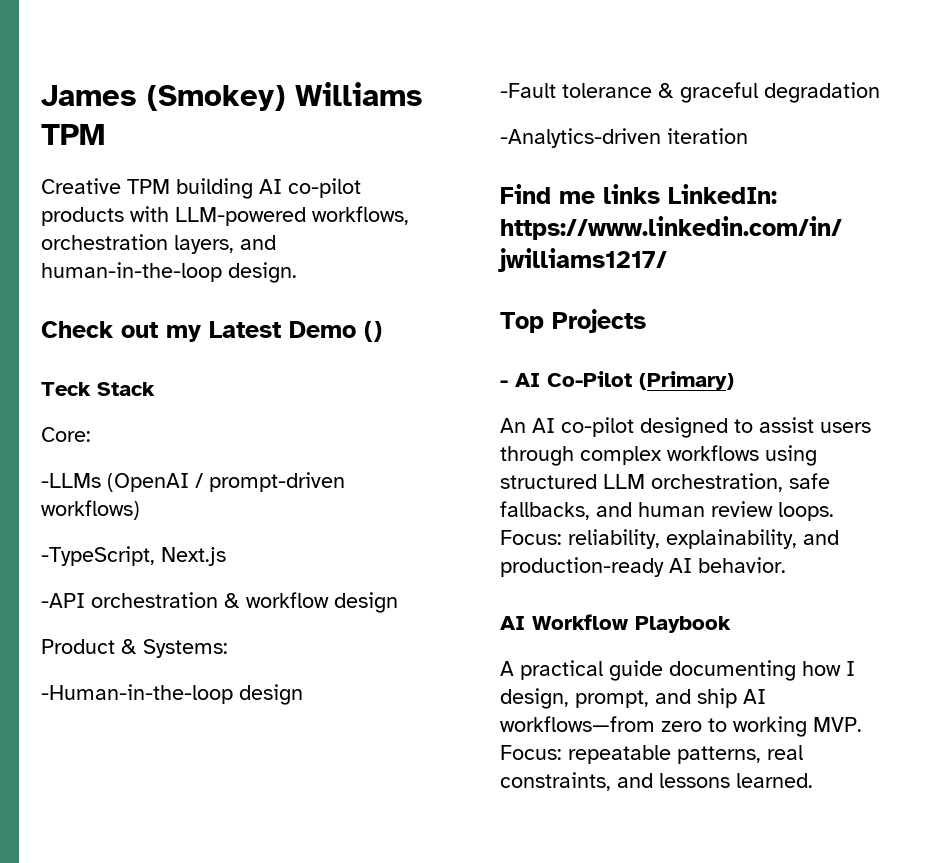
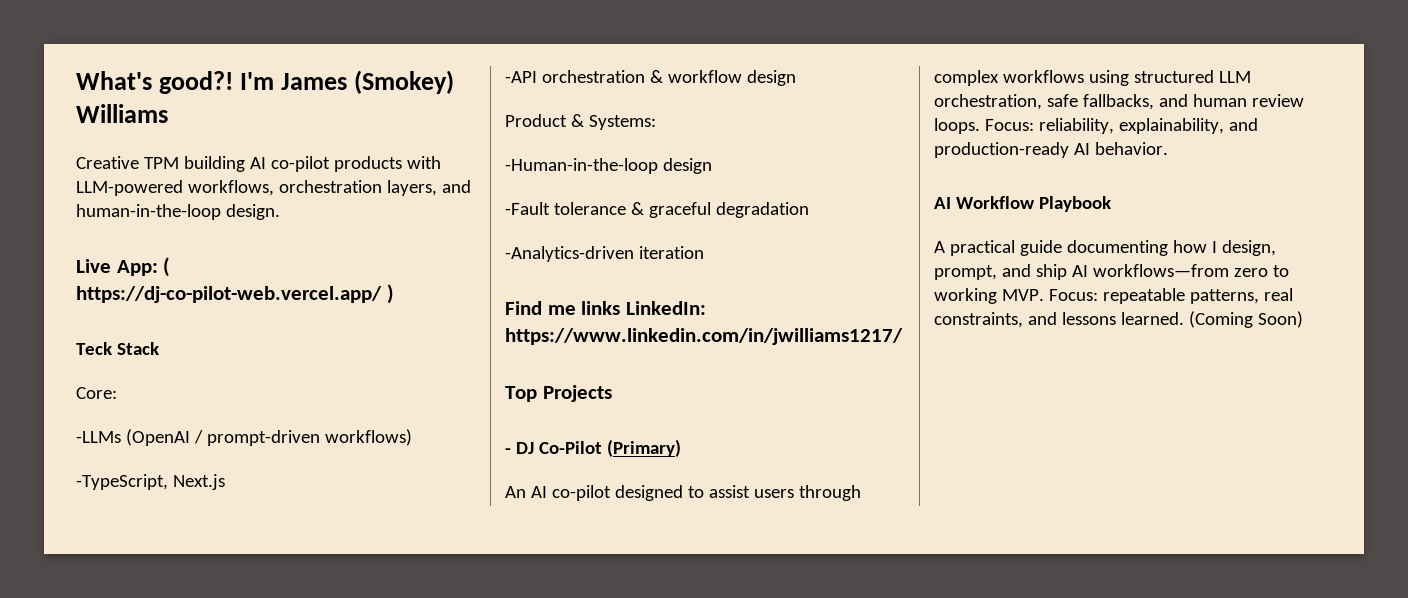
- James (Smokey) Williams TPM
+ What's good?! I'm James (Smokey) Williams
- Check out my Latest Demo ()
+ Live App: ( https://dj-co-pilot-web.vercel.app/ )
- - AI Co-Pilot (Primary)
+ - DJ Co-Pilot (Primary)
+ (Coming Soon)

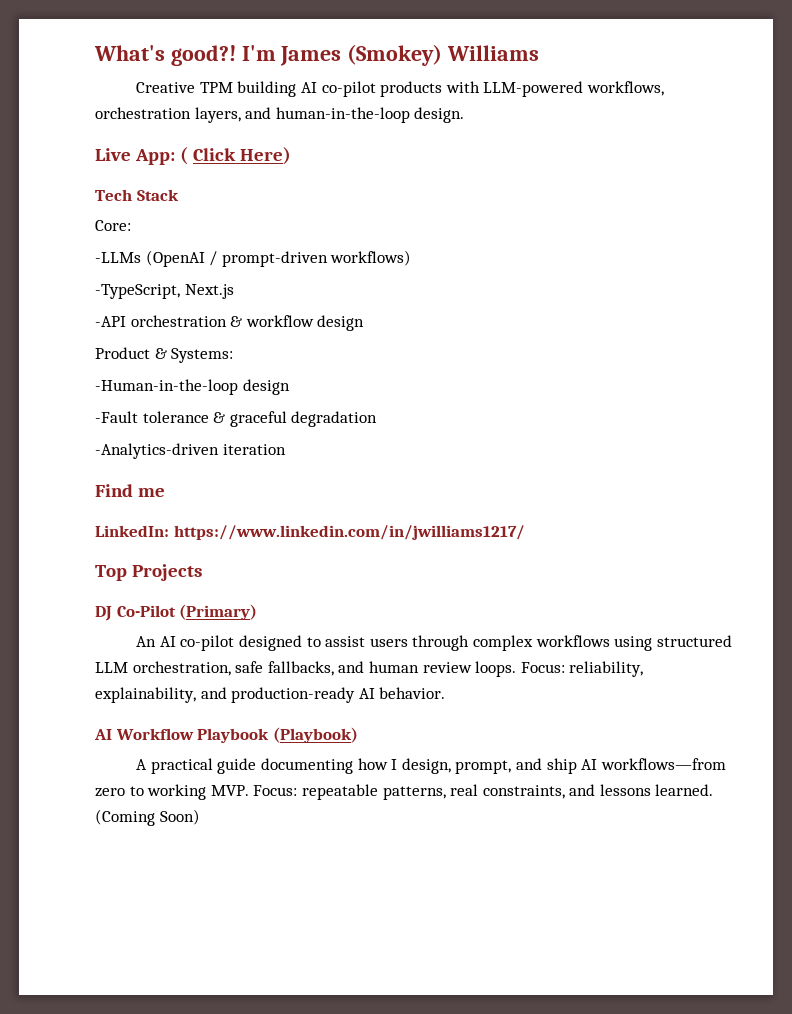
- Live App: ( https://dj-co-pilot-web.vercel.app/ )
- Teck Stack
+ Live App: ( Click Here)
+ Tech Stack
- Find me links LinkedIn: https://www.linkedin.com/in/jwilliams1217/
+ Find me
+ LinkedIn: https://www.linkedin.com/in/jwilliams1217/
- - DJ Co-Pilot (Primary)
+ DJ Co-Pilot (Primary)
- AI Workflow Playbook
+ AI Workflow Playbook (Playbook)

